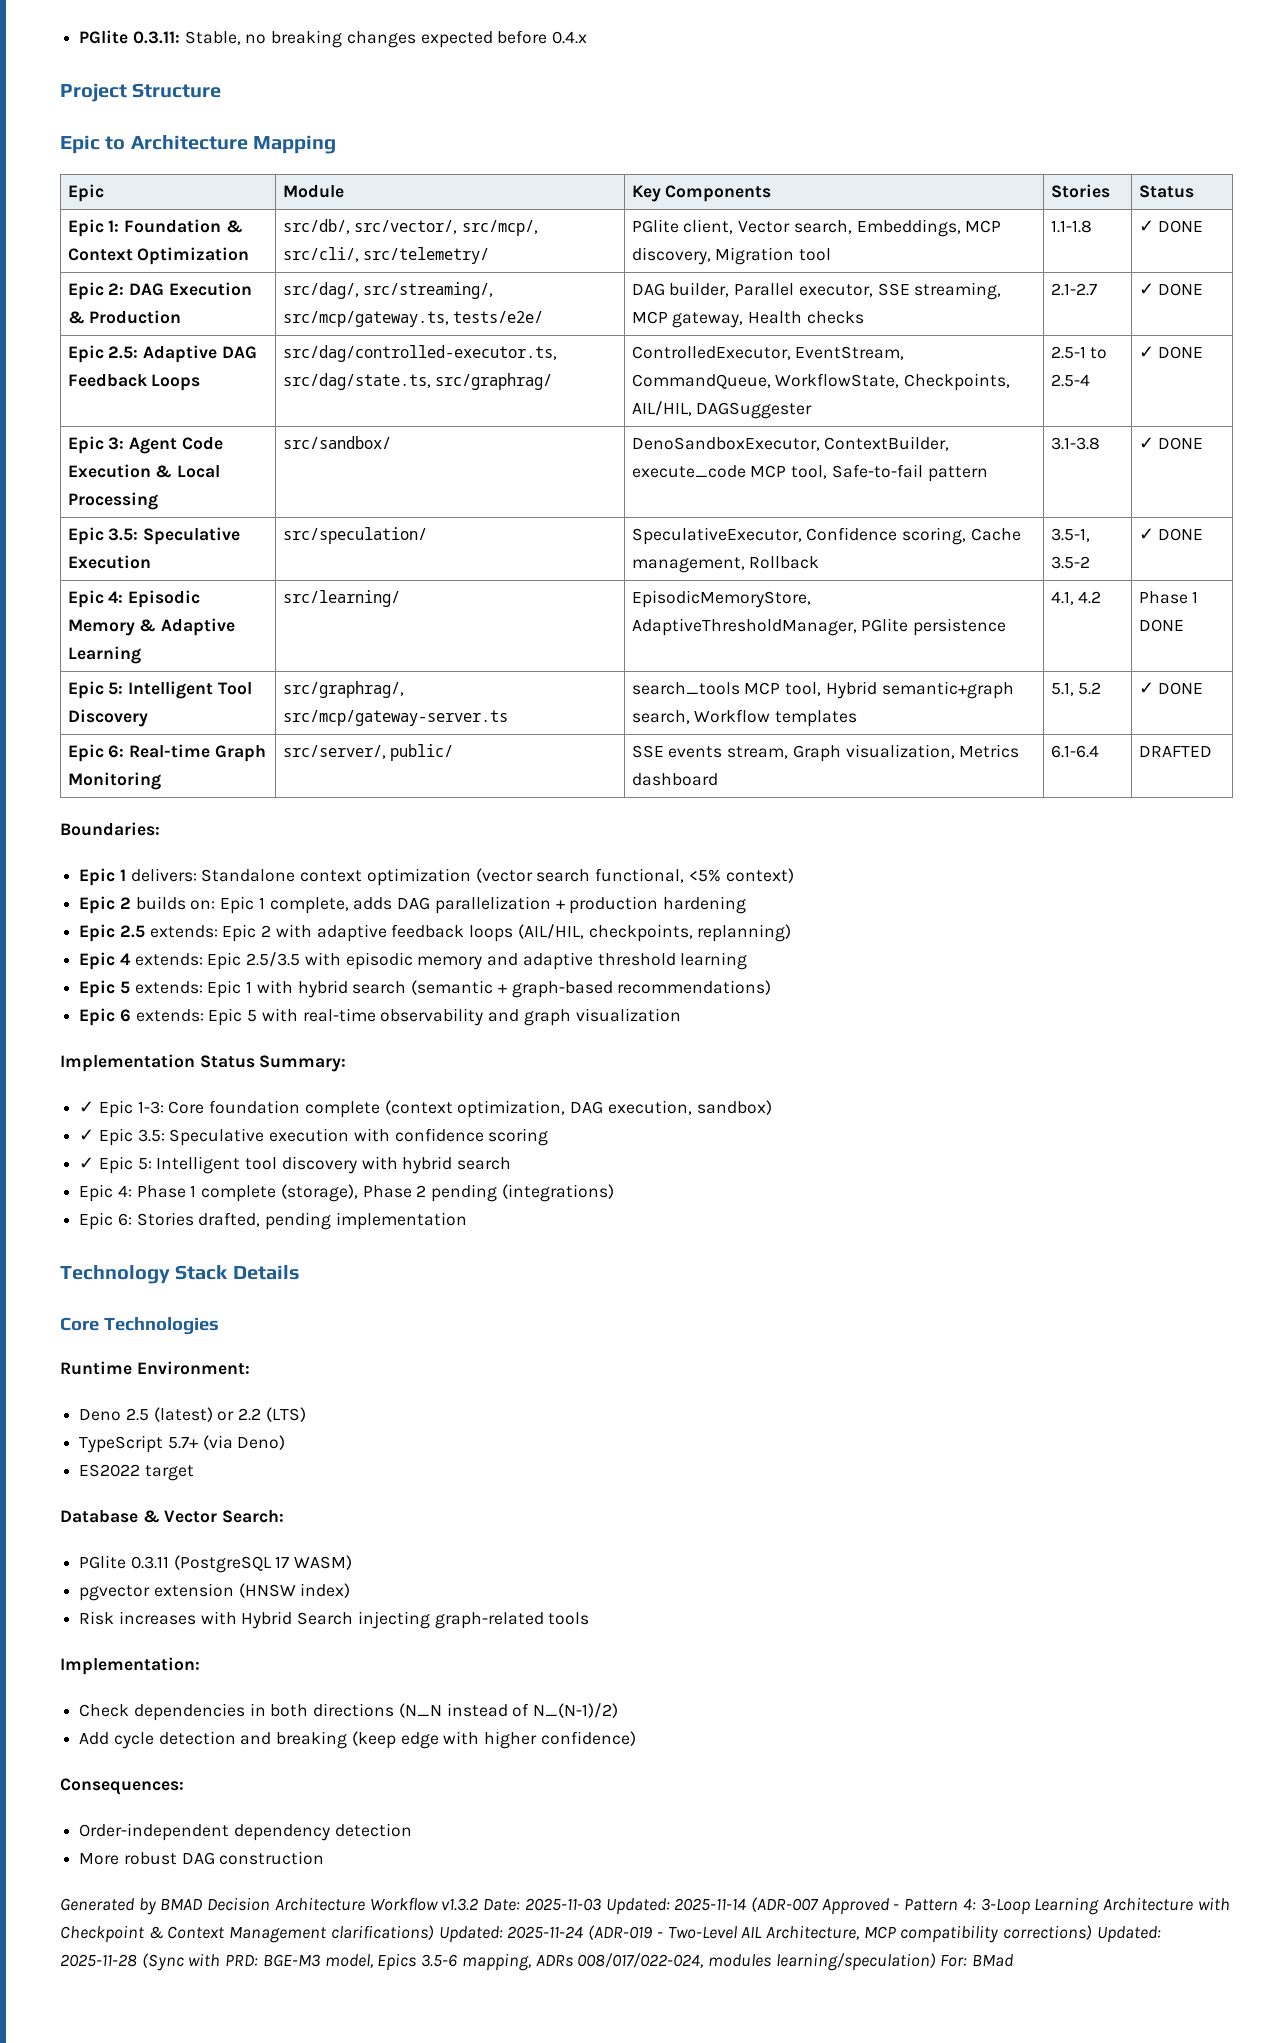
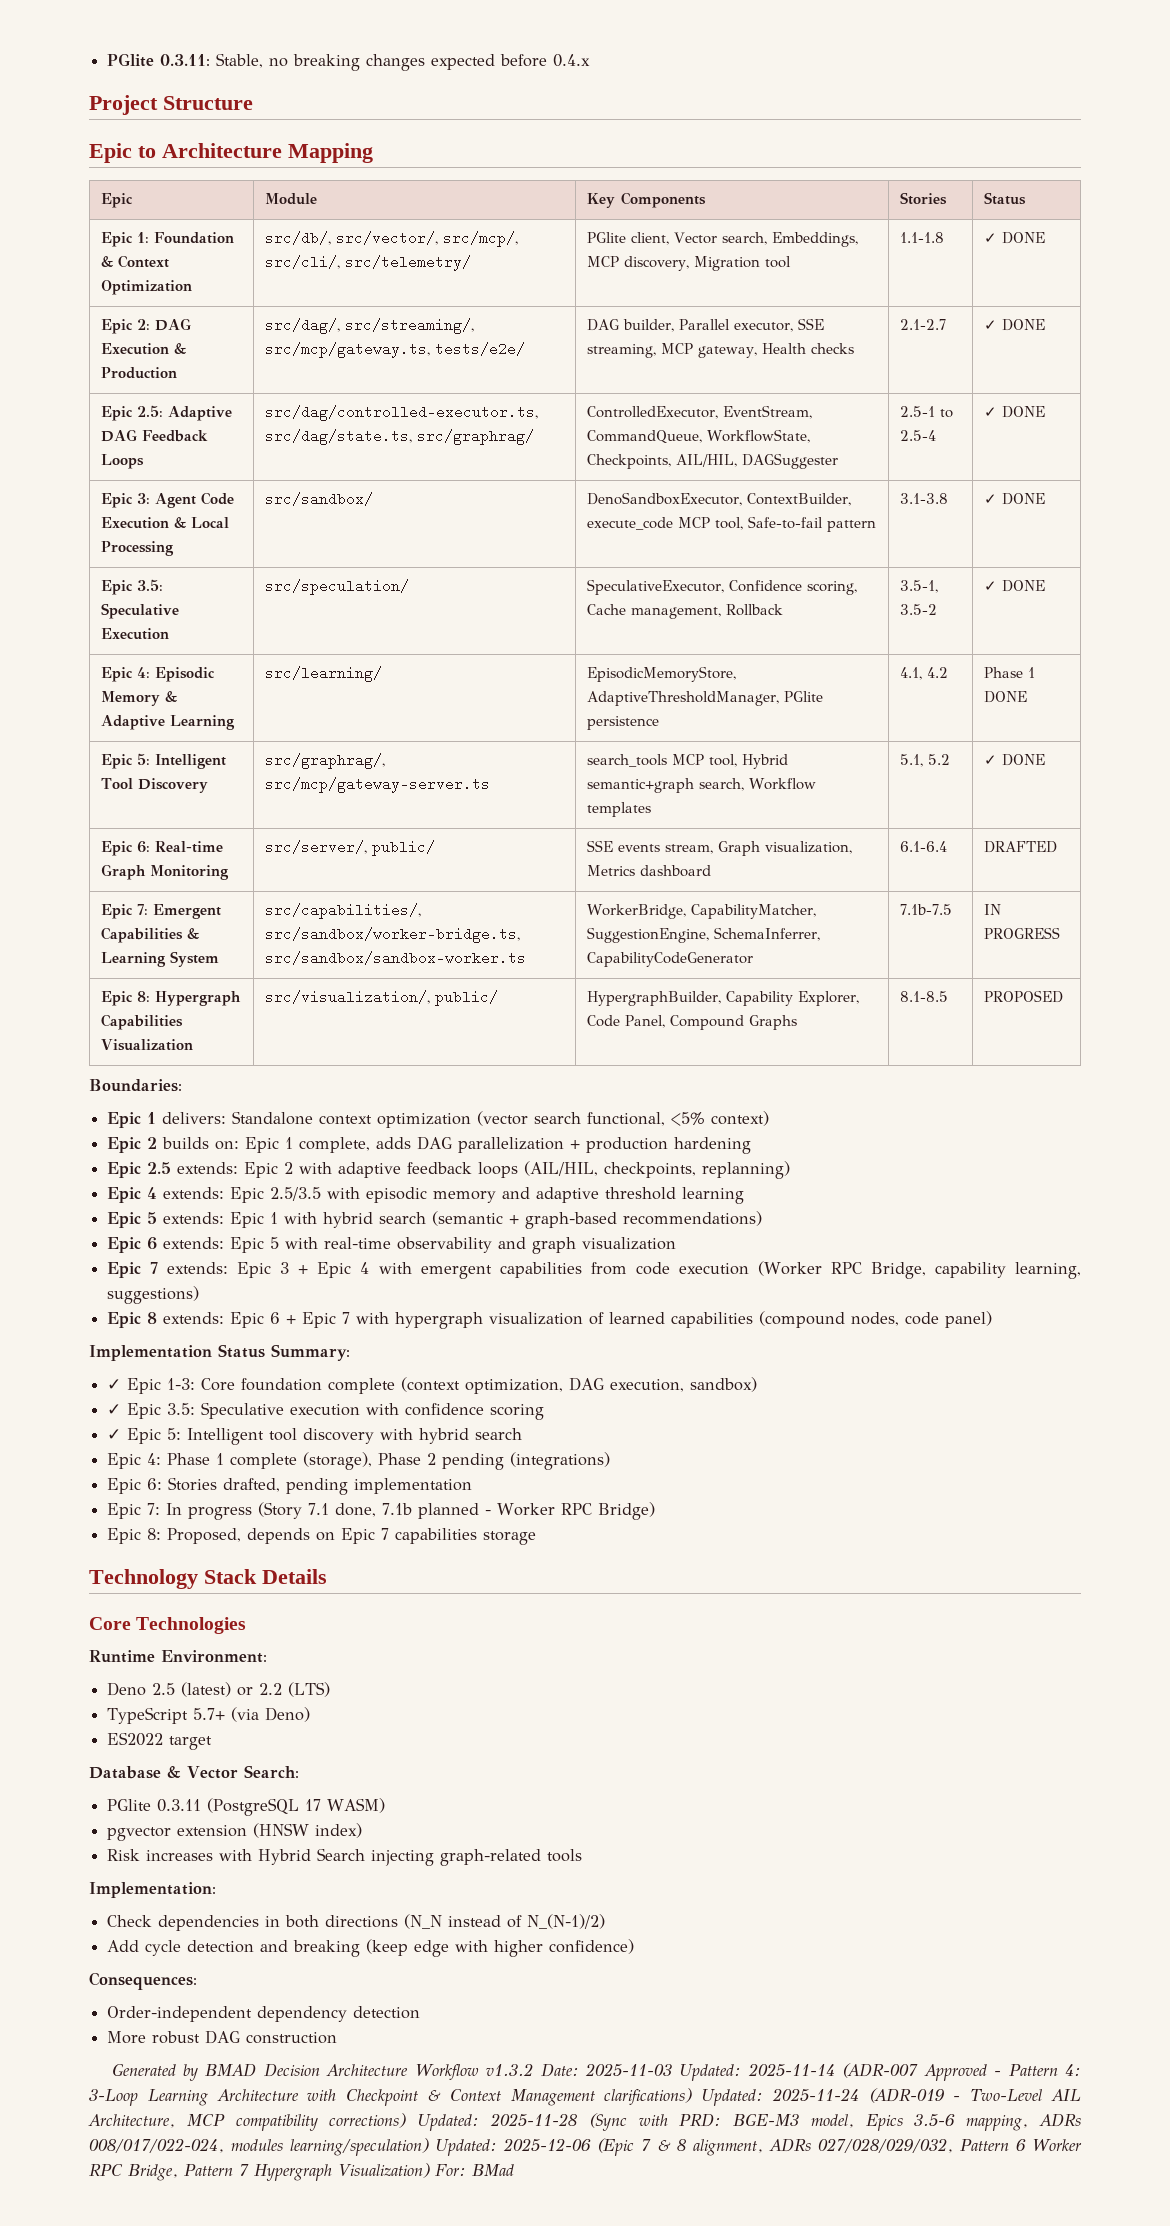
+ Epic 7: Emergent Capabilities & Learning System | src/capabilities/, src/sandbox/worker-bridge.ts, src/sandbox/sandbox-worker.ts | WorkerBridge, CapabilityMatcher, SuggestionEngine, SchemaInferrer, CapabilityCodeGenerator | 7.1b-7.5 | IN PROGRESS
+ Epic 8: Hypergraph Capabilities Visualization | src/visualization/, public/ | HypergraphBuilder, Capability Explorer, Code Panel, Compound Graphs | 8.1-8.5 | PROPOSED
+ Epic 7 extends: Epic 3 + Epic 4 with emergent capabilities from code execution (Worker RPC Bridge, capability learning, suggestions)
+ Epic 8 extends: Epic 6 + Epic 7 with hypergraph visualization of learned capabilities (compound nodes, code panel)
+ Epic 7: In progress (Story 7.1 done, 7.1b planned - Worker RPC Bridge)
+ Epic 8: Proposed, depends on Epic 7 capabilities storage
- Generated by BMAD Decision Architecture Workflow v1.3.2 Date: 2025-11-03 Updated: 2025-11-14 (ADR-007 Approved - Pattern 4: 3-Loop Learning Architecture with Checkpoint & Context Management clarifications) Updated: 2025-11-24 (ADR-019 - Two-Level AIL Architecture, MCP compatibility corrections) Updated: 2025-11-28 (Sync with PRD: BGE-M3 model, Epics 3.5-6 mapping, ADRs 008/017/022-024, modules learning/speculation) For: BMad
+ Generated by BMAD Decision Architecture Workflow v1.3.2 Date: 2025-11-03 Updated: 2025-11-14 (ADR-007 Approved - Pattern 4: 3-Loop Learning Architecture with Checkpoint & Context Management clarifications) Updated: 2025-11-24 (ADR-019 - Two-Level AIL Architecture, MCP compatibility corrections) Updated: 2025-11-28 (Sync with PRD: BGE-M3 model, Epics 3.5-6 mapping, ADRs 008/017/022-024, modules learning/speculation) Updated: 2025-12-06 (Epic 7 & 8 alignment, ADRs 027/028/029/032, Pattern 6 Worker RPC Bridge, Pattern 7 Hypergraph Visualization) For: BMad

